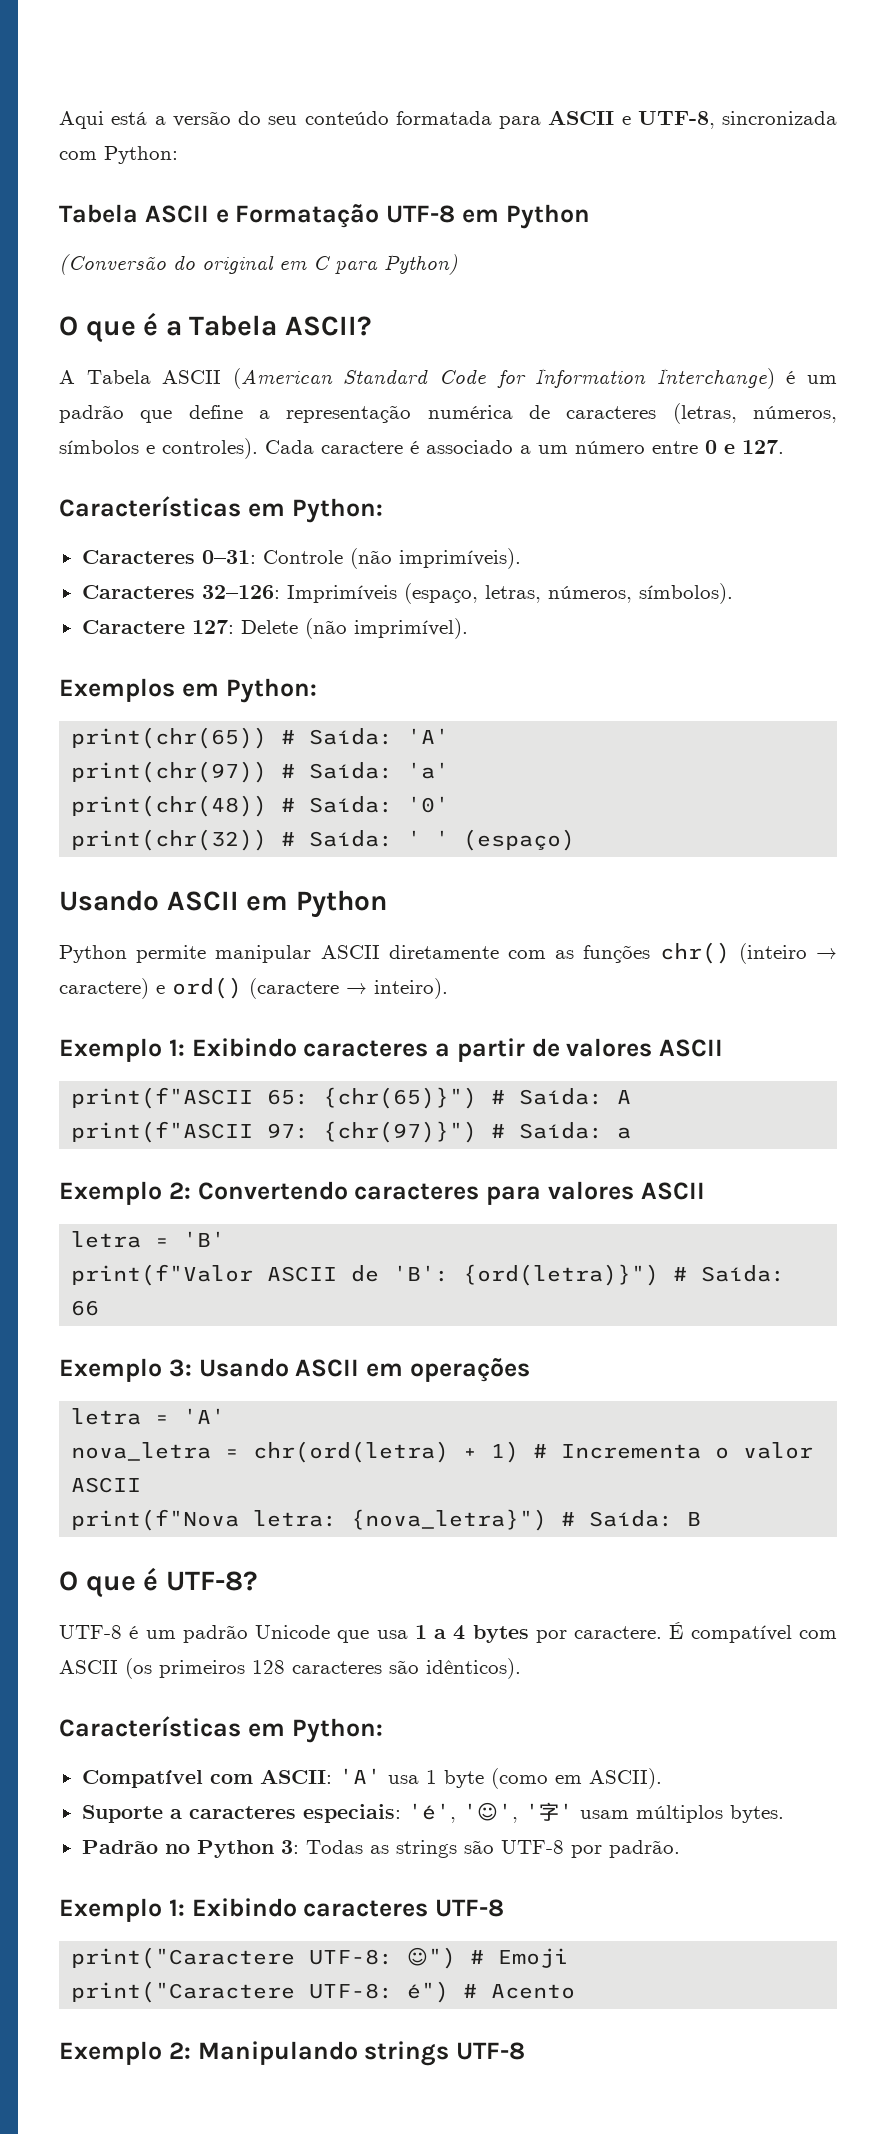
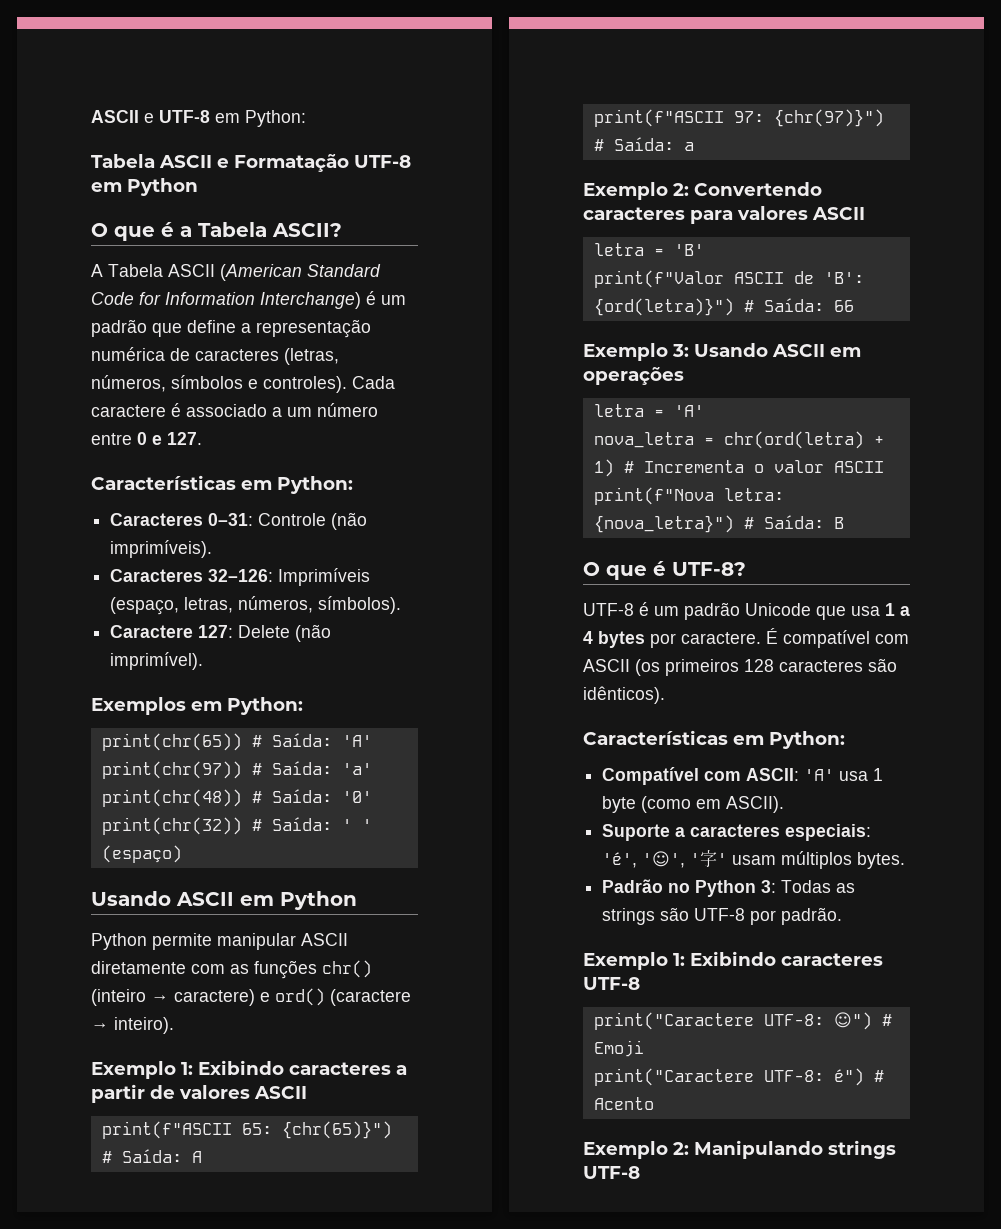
- Aqui está a versão do seu conteúdo formatada para ASCII e UTF-8, sincronizada com Python:
+ ASCII e UTF-8 em Python:
- (Conversão do original em C para Python)

